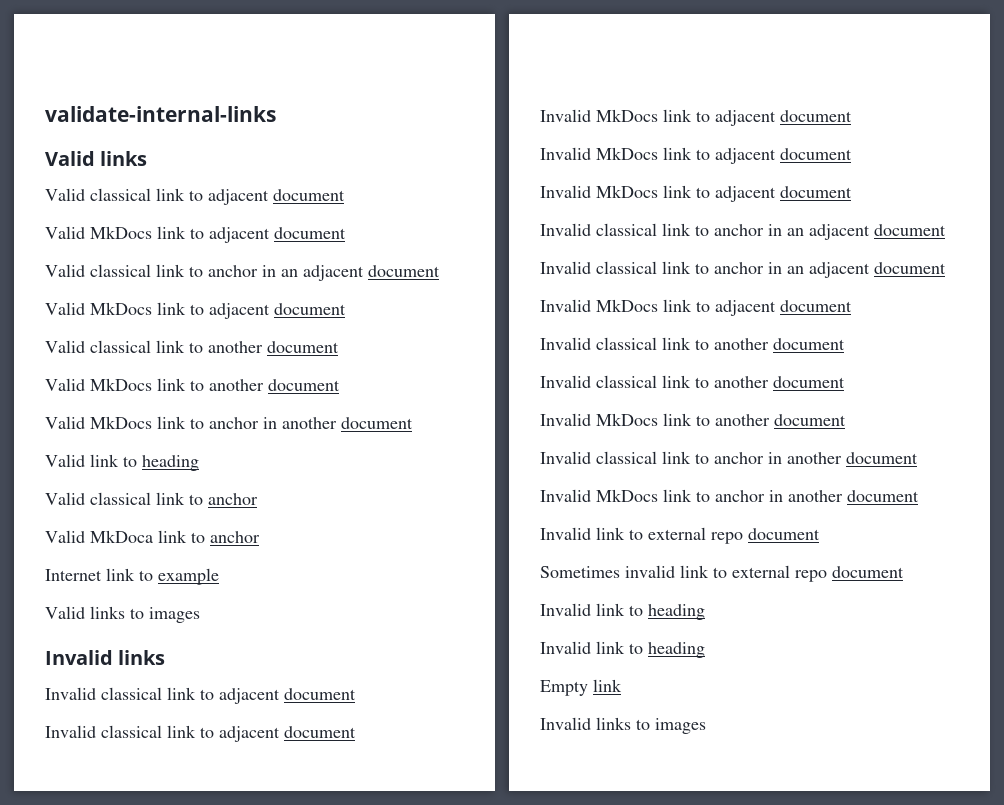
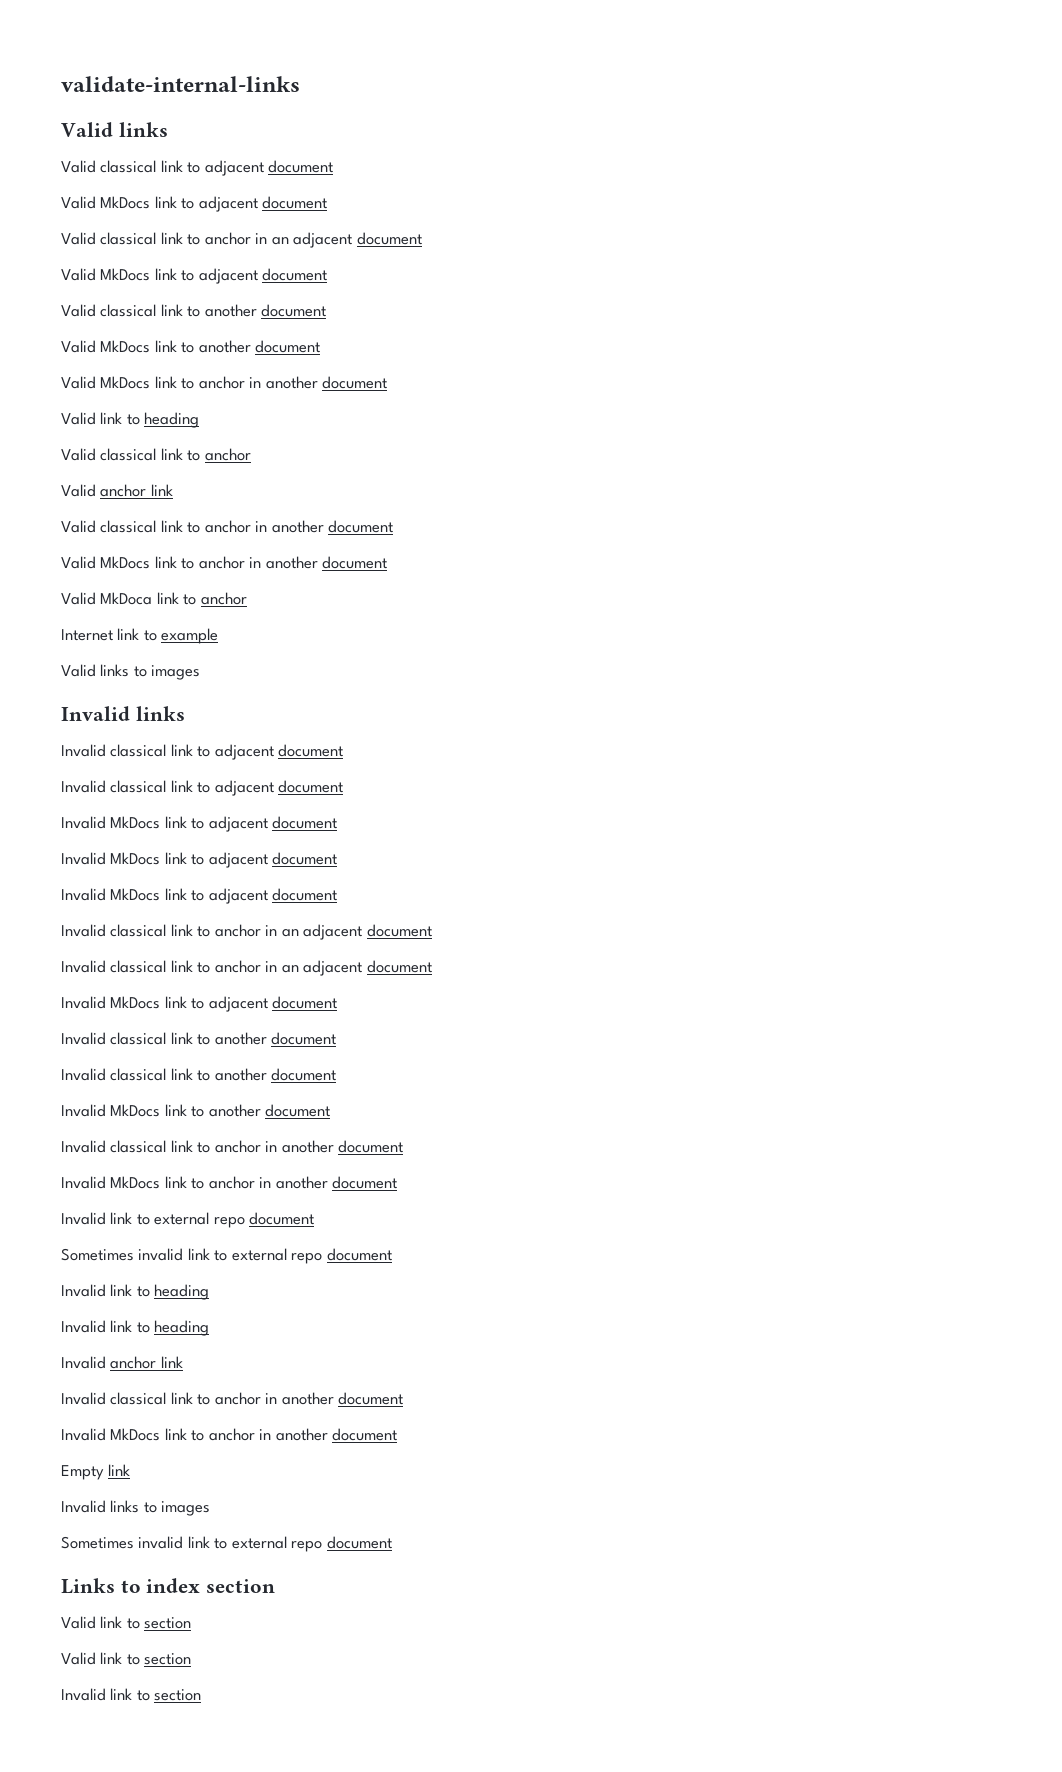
+ Valid anchor link
+ Valid classical link to anchor in another document
+ Valid MkDocs link to anchor in another document
+ Invalid anchor link
+ Invalid classical link to anchor in another document
+ Invalid MkDocs link to anchor in another document
  Invalid links to images
+ Sometimes invalid link to external repo document
+ Links to index section
+ Valid link to section
+ Valid link to section
+ Invalid link to section

